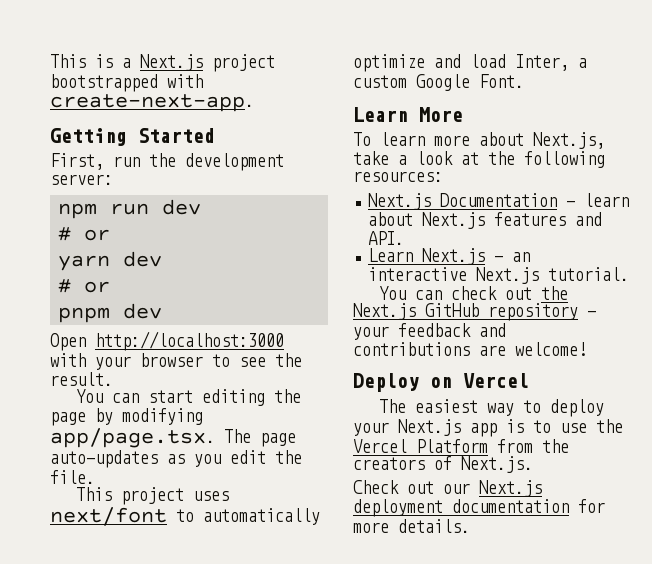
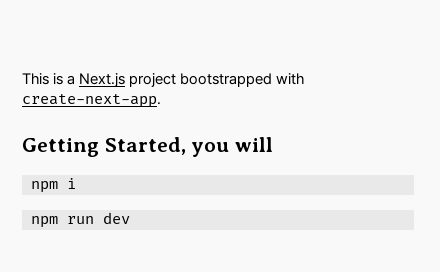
- Getting Started
- First, run the development server:
+ Getting Started, you will
+ npm i
  npm run dev
- # or
- yarn dev
- # or
- pnpm dev
- Open http://localhost:3000 with your browser to see the result.
- You can start editing the page by modifying app/page.tsx. The page auto-updates as you edit the file.
- This project uses next/font to automatically optimize and load Inter, a custom Google Font.
- Learn More
- To learn more about Next.js, take a look at the following resources:
- Next.js Documentation - learn about Next.js features and API.
- Learn Next.js - an interactive Next.js tutorial.
- You can check out the Next.js GitHub repository - your feedback and contributions are welcome!
- Deploy on Vercel
- The easiest way to deploy your Next.js app is to use the Vercel Platform from the creators of Next.js.
- Check out our Next.js deployment documentation for more details.

